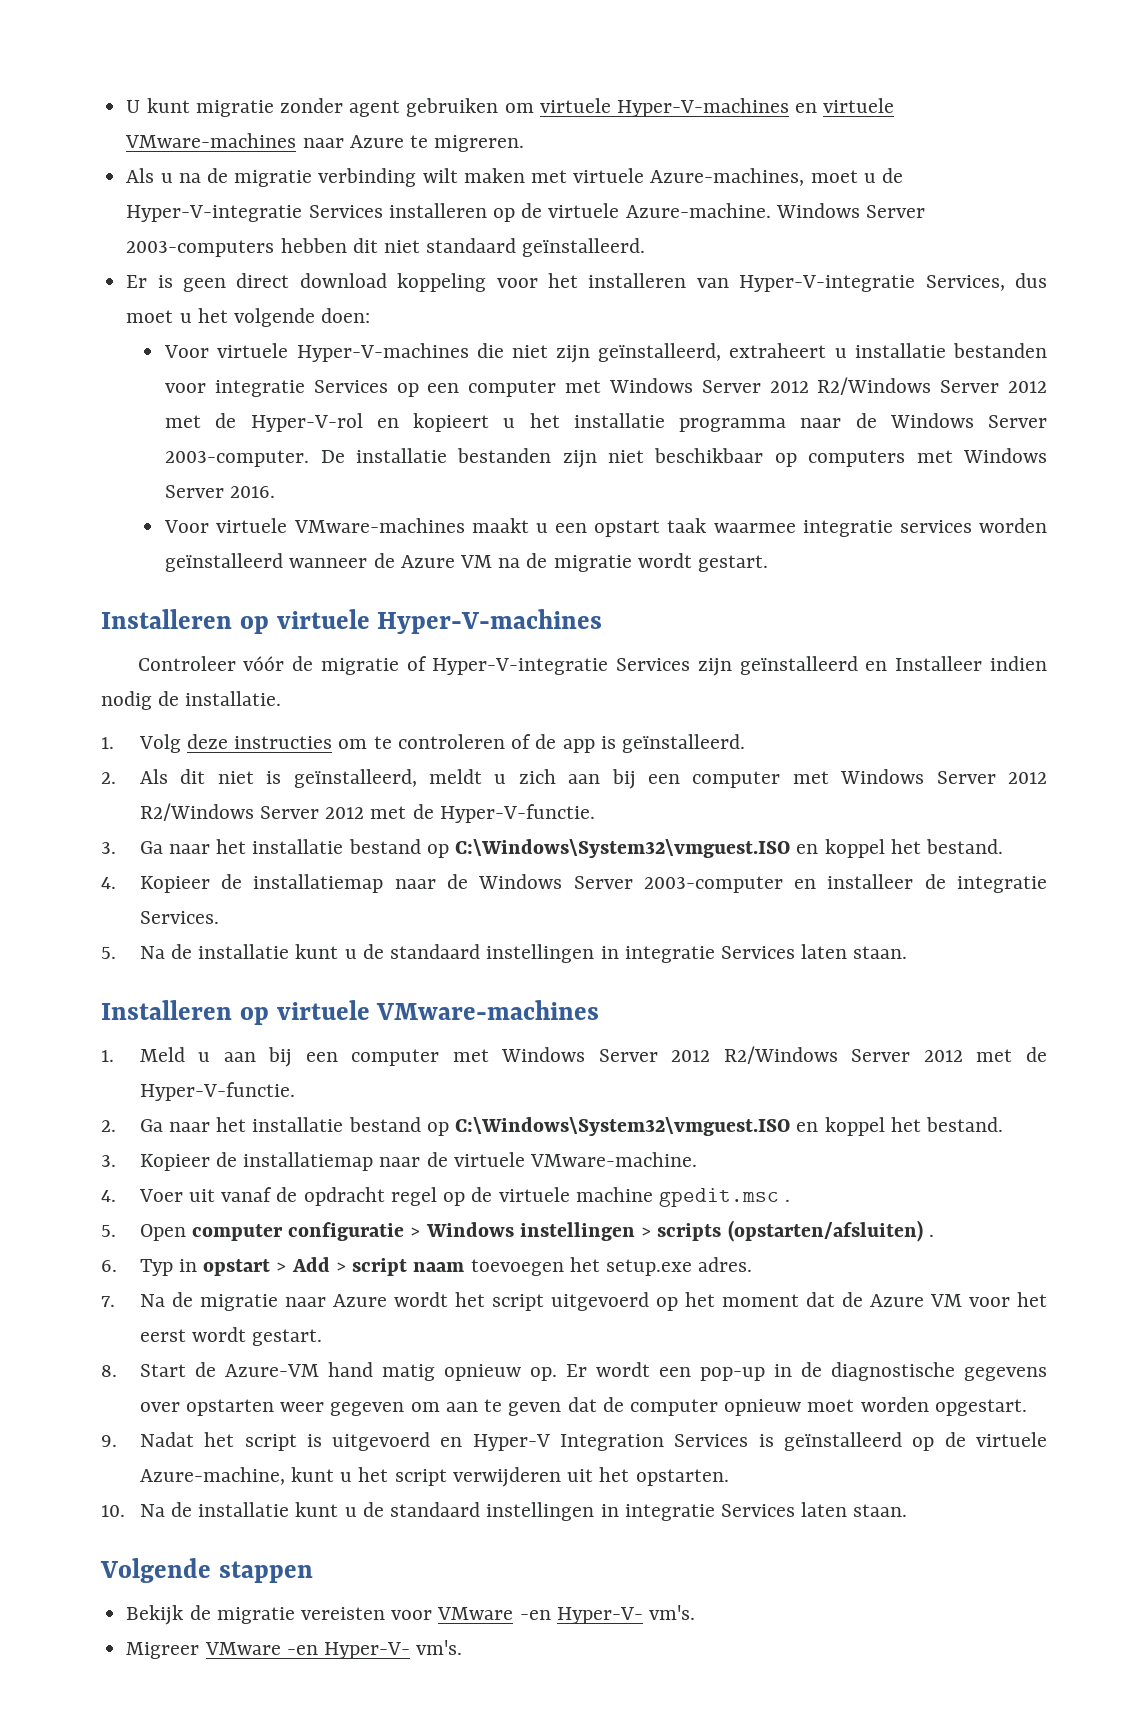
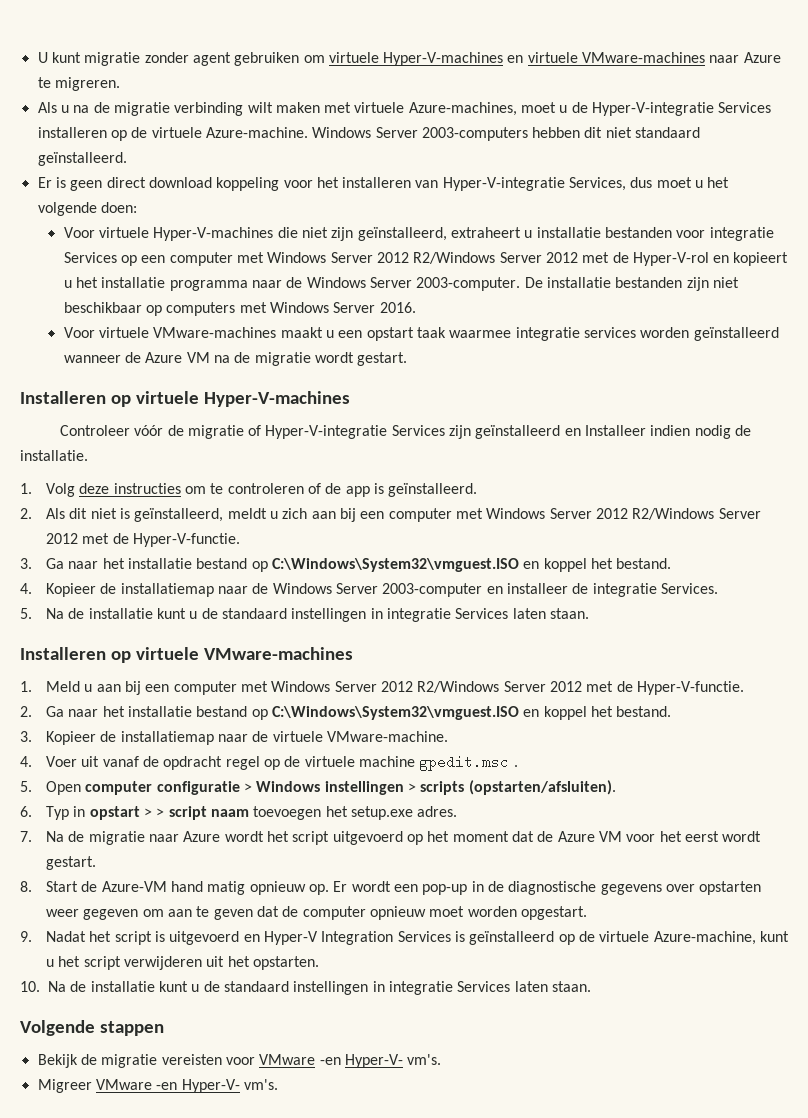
- 5. Open computer configuratie > Windows instellingen > scripts (opstarten/afsluiten) .
+ 5. Open computer configuratie > Windows instellingen > scripts (opstarten/afsluiten).
- 6. Typ in opstart > Add > script naam toevoegen het setup.exe adres.
+ 6. Typ in opstart > > script naam toevoegen het setup.exe adres.

